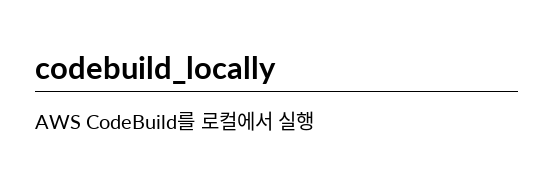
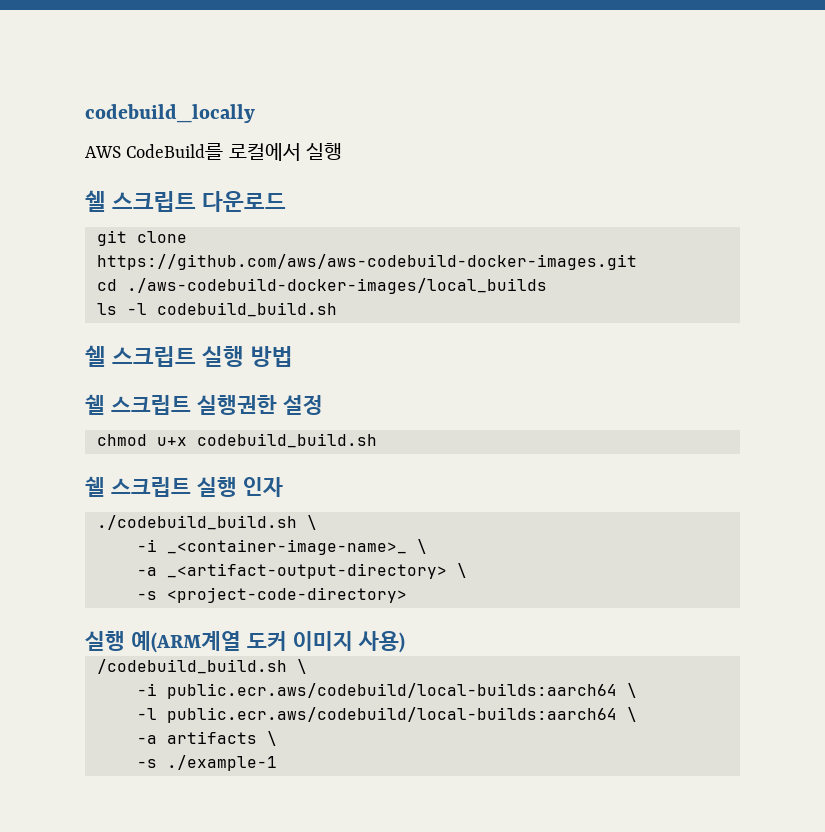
+ 쉘 스크립트 다운로드
+ git clone https://github.com/aws/aws-codebuild-docker-images.git
+ cd ./aws-codebuild-docker-images/local_builds
+ ls -l codebuild_build.sh
+ 쉘 스크립트 실행 방법
+ 쉘 스크립트 실행권한 설정
+ chmod u+x codebuild_build.sh
+ 쉘 스크립트 실행 인자
+ ./codebuild_build.sh \
+ -i _<container-image-name>_ \
+ -a _<artifact-output-directory> \
+ -s <project-code-directory>
+ 실행 예(ARM계열 도커 이미지 사용)
+ /codebuild_build.sh \
+ -i public.ecr.aws/codebuild/local-builds:aarch64 \
+ -l public.ecr.aws/codebuild/local-builds:aarch64 \
+ -a artifacts \
+ -s ./example-1

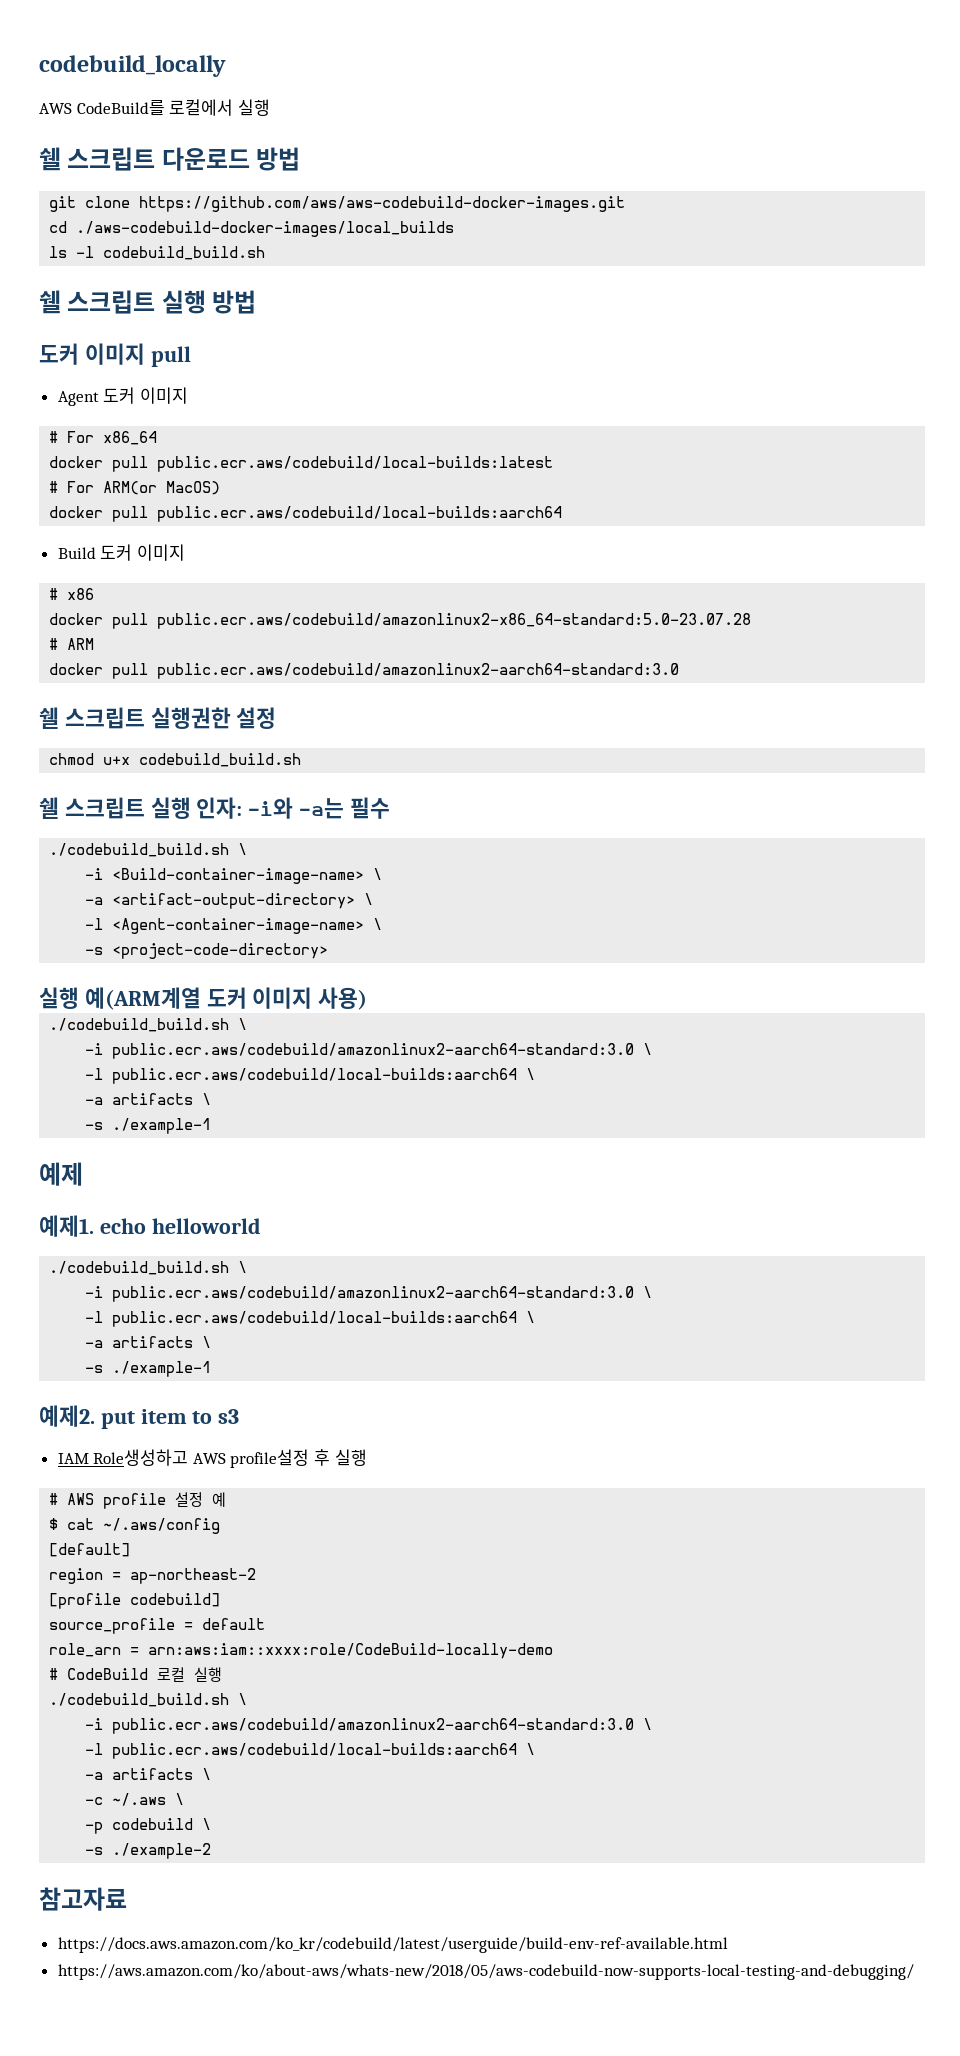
- 쉘 스크립트 다운로드
+ 쉘 스크립트 다운로드 방법
+ 도커 이미지 pull
+ Agent 도커 이미지
+ # For x86_64
+ docker pull public.ecr.aws/codebuild/local-builds:latest
+ # For ARM(or MacOS)
+ docker pull public.ecr.aws/codebuild/local-builds:aarch64
+ Build 도커 이미지
+ # x86
+ docker pull public.ecr.aws/codebuild/amazonlinux2-x86_64-standard:5.0-23.07.28
+ # ARM
+ docker pull public.ecr.aws/codebuild/amazonlinux2-aarch64-standard:3.0
- 쉘 스크립트 실행 인자
+ 쉘 스크립트 실행 인자: -i와 -a는 필수
  ./codebuild_build.sh \
- -i _<container-image-name>_ \
- -a _<artifact-output-directory> \
+ -i <Build-container-image-name> \
+ -a <artifact-output-directory> \
+ -l <Agent-container-image-name> \
  실행 예(ARM계열 도커 이미지 사용)
- /codebuild_build.sh \
- -i public.ecr.aws/codebuild/local-builds:aarch64 \
+ ./codebuild_build.sh \
+ -i public.ecr.aws/codebuild/amazonlinux2-aarch64-standard:3.0 \
  -l public.ecr.aws/codebuild/local-builds:aarch64 \
  -a artifacts \
  -s ./example-1
+ 예제
+ 예제1. echo helloworld
+ ./codebuild_build.sh \
+ -i public.ecr.aws/codebuild/amazonlinux2-aarch64-standard:3.0 \
+ -l public.ecr.aws/codebuild/local-builds:aarch64 \
+ -a artifacts \
+ -s ./example-1
+ 예제2. put item to s3
+ IAM Role생성하고 AWS profile설정 후 실행
+ # AWS profile 설정 예
+ $ cat ~/.aws/config
+ [default]
+ region = ap-northeast-2
+ [profile codebuild]
+ source_profile = default
+ role_arn = arn:aws:iam::xxxx:role/CodeBuild-locally-demo
+ # CodeBuild 로컬 실행
+ ./codebuild_build.sh \
+ -i public.ecr.aws/codebuild/amazonlinux2-aarch64-standard:3.0 \
+ -l public.ecr.aws/codebuild/local-builds:aarch64 \
+ -a artifacts \
+ -c ~/.aws \
+ -p codebuild \
+ -s ./example-2
+ 참고자료
+ https://docs.aws.amazon.com/ko_kr/codebuild/latest/userguide/build-env-ref-available.html
+ https://aws.amazon.com/ko/about-aws/whats-new/2018/05/aws-codebuild-now-supports-local-testing-and-debugging/

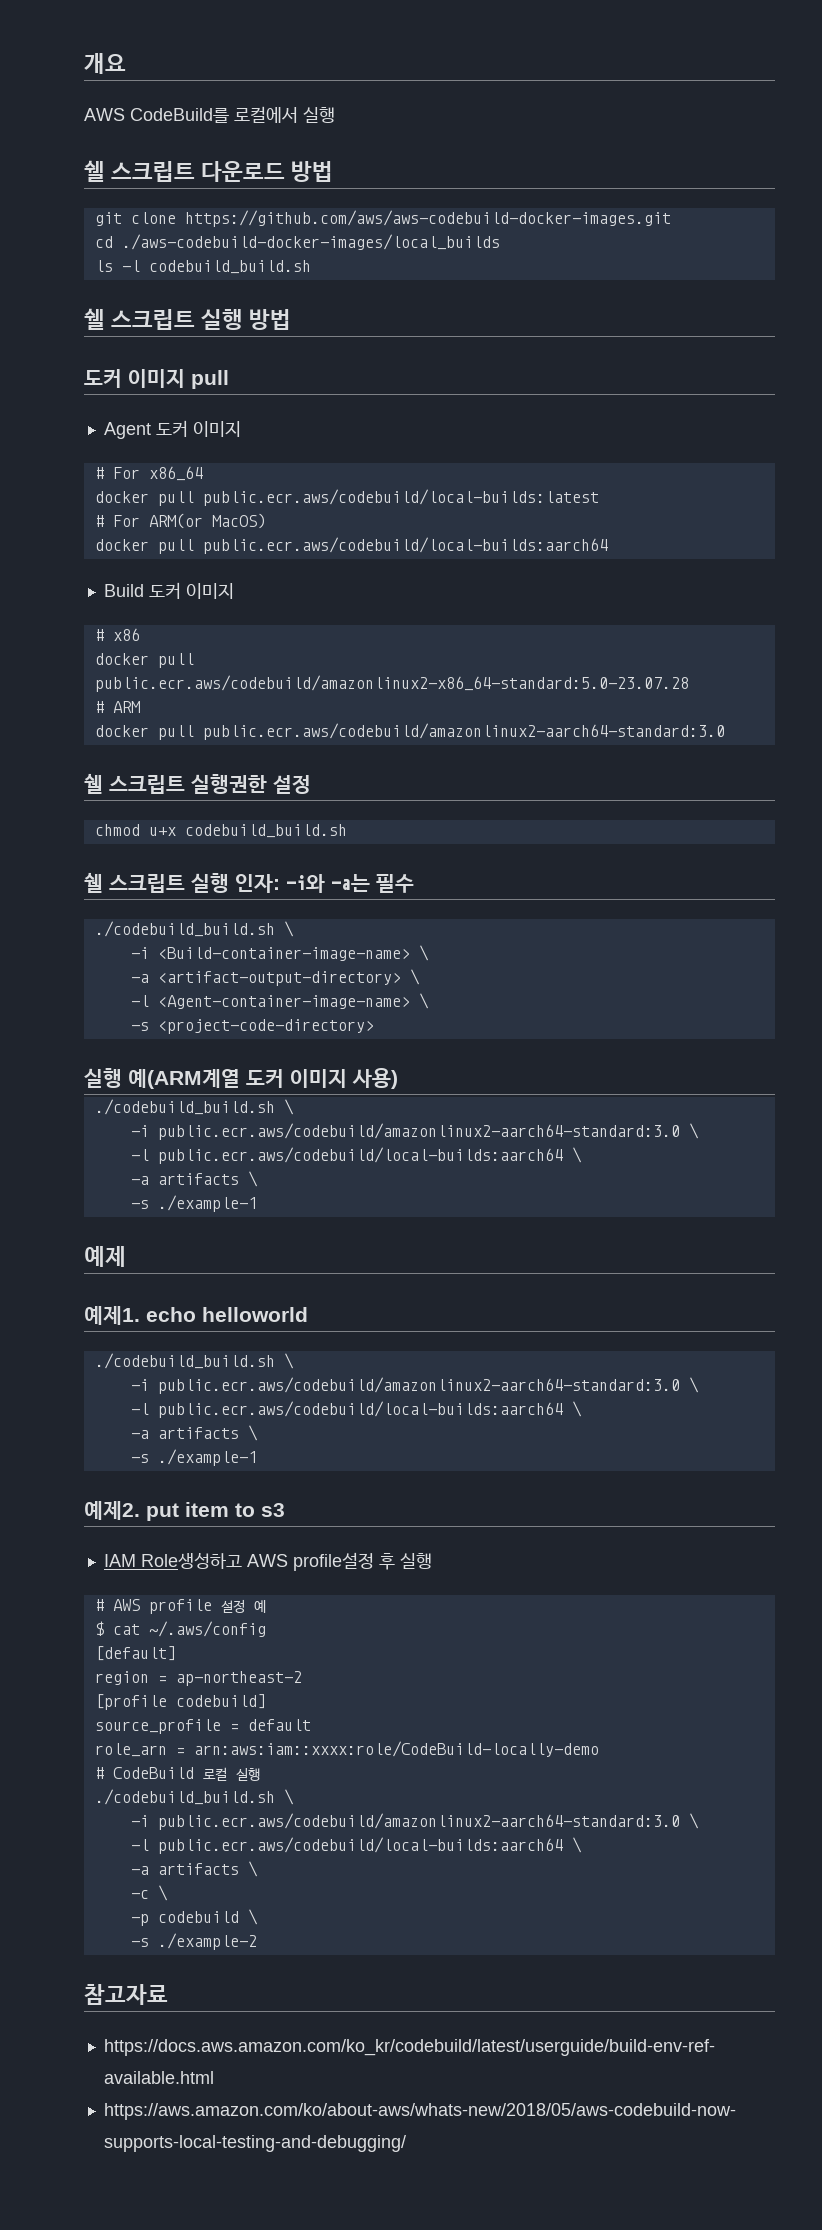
- codebuild_locally
+ 개요
- -c ~/.aws \
+ -c \

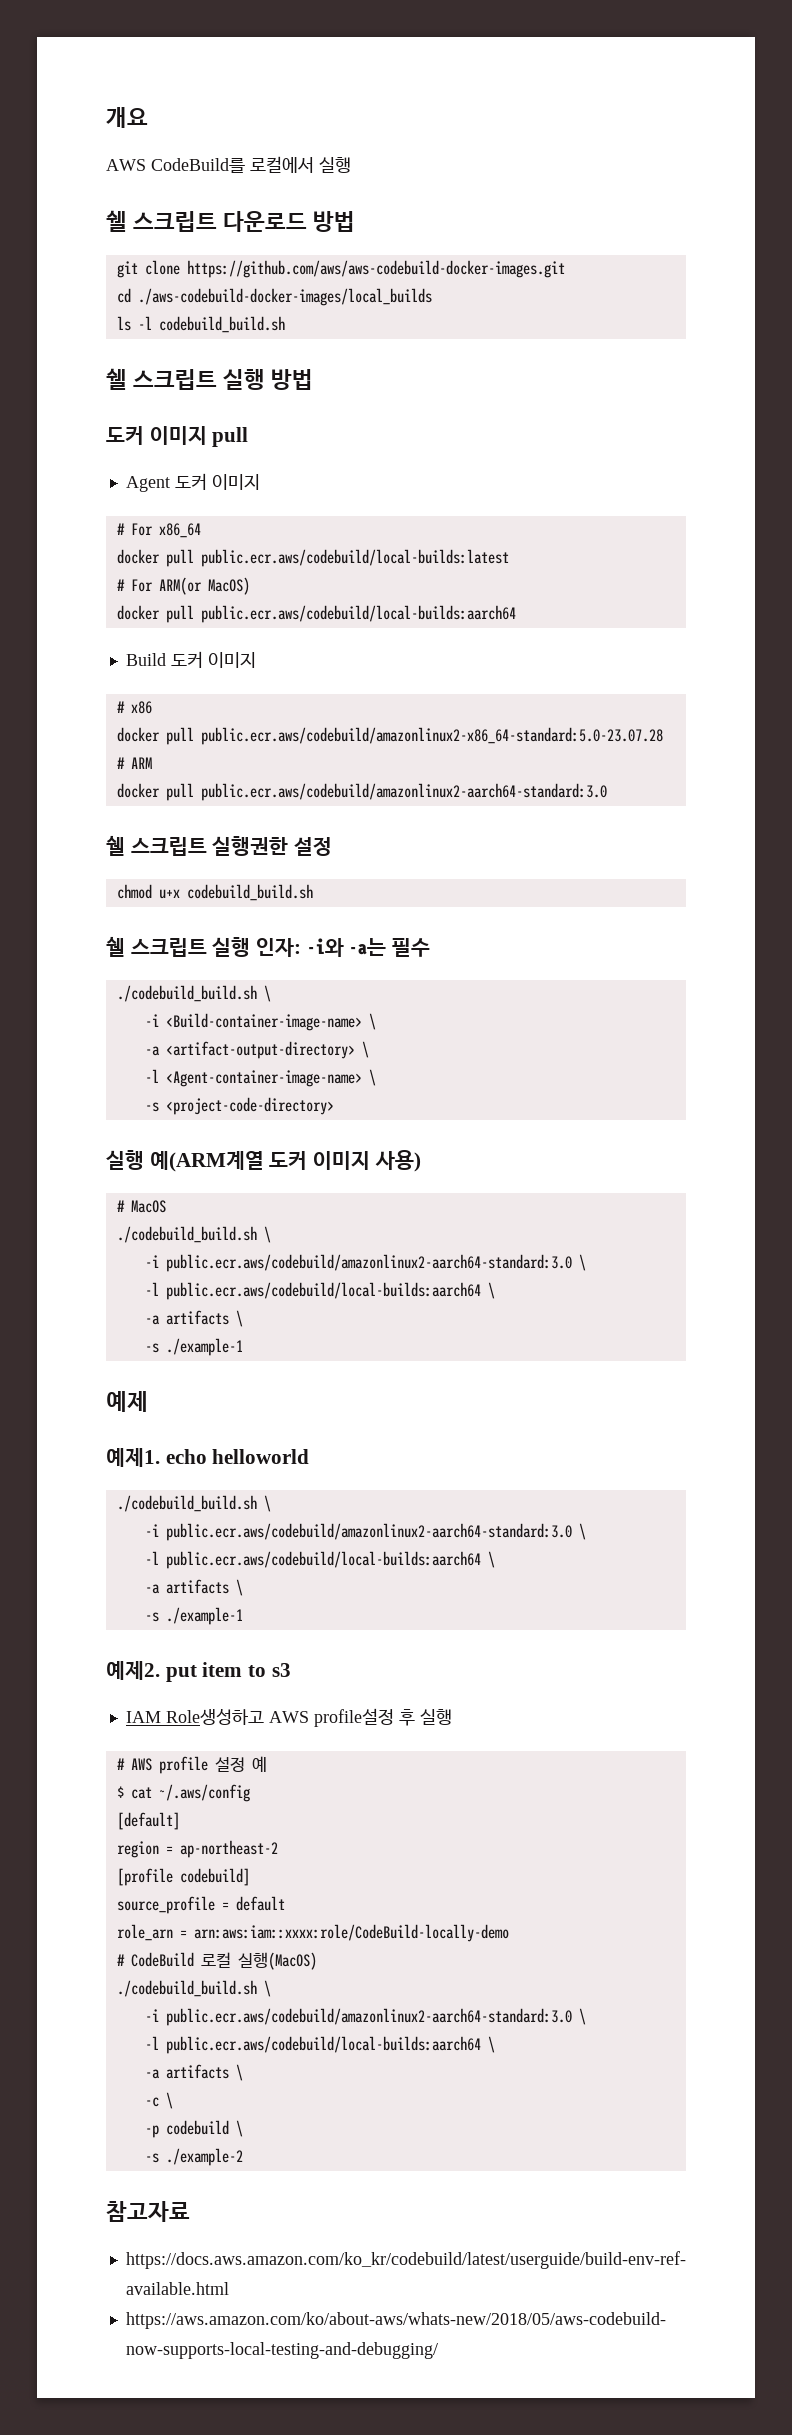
+ # MacOS
- # CodeBuild 로컬 실행
+ # CodeBuild 로컬 실행(MacOS)

